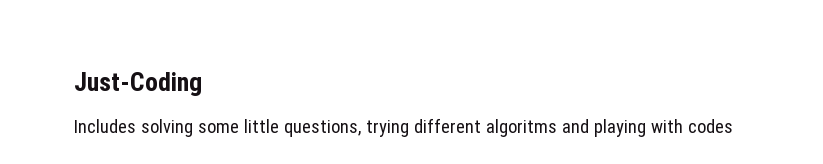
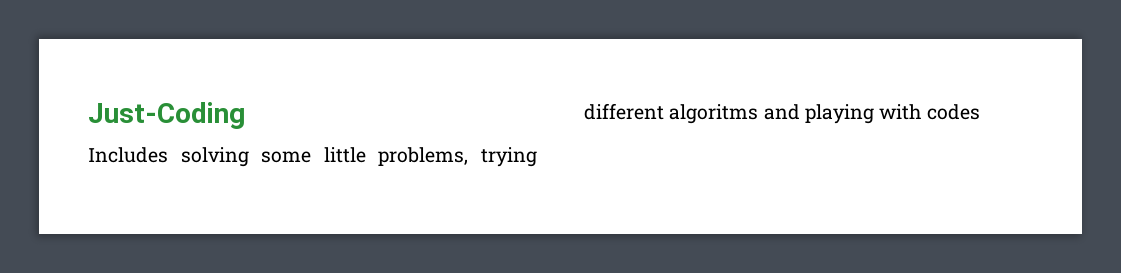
- Includes solving some little questions, trying different algoritms and playing with codes
+ Includes solving some little problems, trying different algoritms and playing with codes

